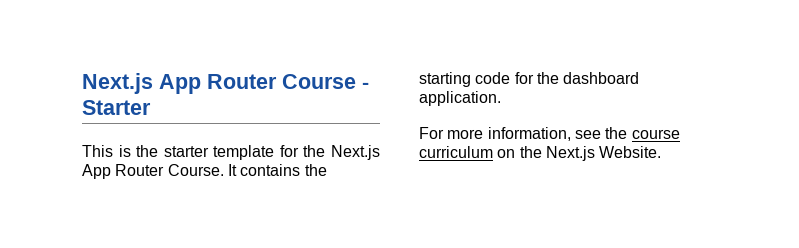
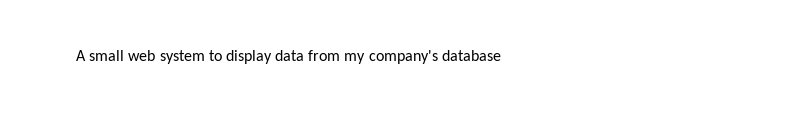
- Next.js App Router Course - Starter
- This is the starter template for the Next.js App Router Course. It contains the starting code for the dashboard application.
- For more information, see the course curriculum on the Next.js Website.
+ A small web system to display data from my company's database

